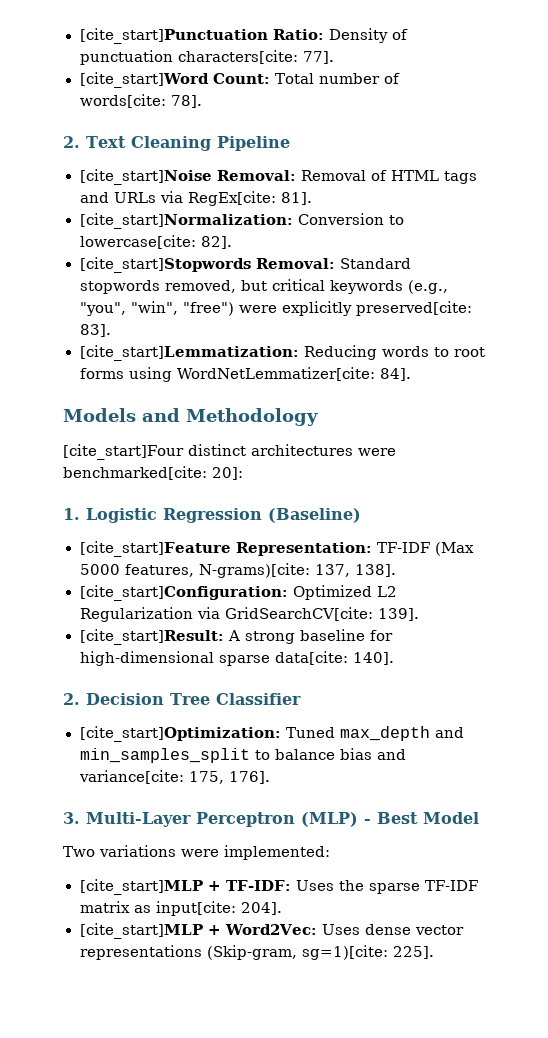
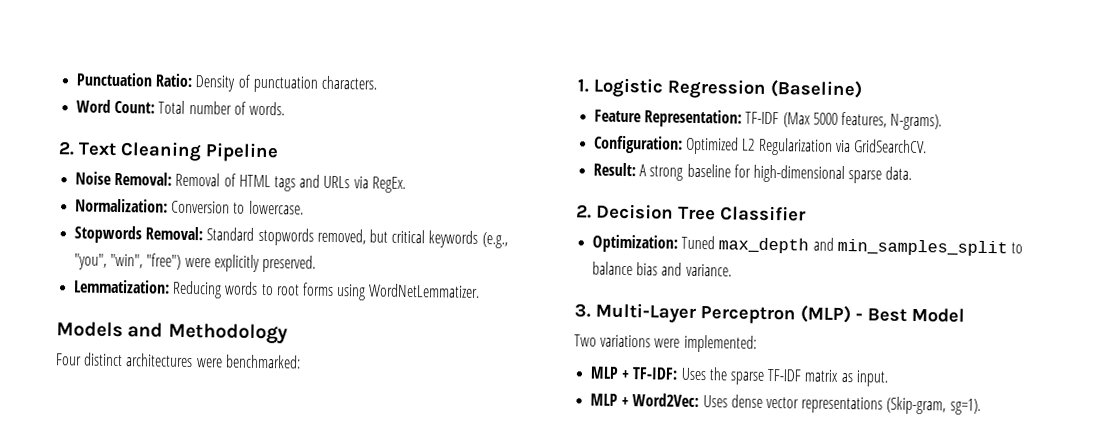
- [cite_start]Punctuation Ratio: Density of punctuation characters[cite: 77].
- [cite_start]Word Count: Total number of words[cite: 78].
+ Punctuation Ratio: Density of punctuation characters.
+ Word Count: Total number of words.
- [cite_start]Noise Removal: Removal of HTML tags and URLs via RegEx[cite: 81].
- [cite_start]Normalization: Conversion to lowercase[cite: 82].
- [cite_start]Stopwords Removal: Standard stopwords removed, but critical keywords (e.g., "you", "win", "free") were explicitly preserved[cite: 83].
- [cite_start]Lemmatization: Reducing words to root forms using WordNetLemmatizer[cite: 84].
+ Noise Removal: Removal of HTML tags and URLs via RegEx.
+ Normalization: Conversion to lowercase.
+ Stopwords Removal: Standard stopwords removed, but critical keywords (e.g., "you", "win", "free") were explicitly preserved.
+ Lemmatization: Reducing words to root forms using WordNetLemmatizer.
- [cite_start]Four distinct architectures were benchmarked[cite: 20]:
+ Four distinct architectures were benchmarked:
- [cite_start]Feature Representation: TF-IDF (Max 5000 features, N-grams)[cite: 137, 138].
- [cite_start]Configuration: Optimized L2 Regularization via GridSearchCV[cite: 139].
- [cite_start]Result: A strong baseline for high-dimensional sparse data[cite: 140].
+ Feature Representation: TF-IDF (Max 5000 features, N-grams).
+ Configuration: Optimized L2 Regularization via GridSearchCV.
+ Result: A strong baseline for high-dimensional sparse data.
- [cite_start]Optimization: Tuned max_depth and min_samples_split to balance bias and variance[cite: 175, 176].
+ Optimization: Tuned max_depth and min_samples_split to balance bias and variance.
- [cite_start]MLP + TF-IDF: Uses the sparse TF-IDF matrix as input[cite: 204].
- [cite_start]MLP + Word2Vec: Uses dense vector representations (Skip-gram, sg=1)[cite: 225].
+ MLP + TF-IDF: Uses the sparse TF-IDF matrix as input.
+ MLP + Word2Vec: Uses dense vector representations (Skip-gram, sg=1).

